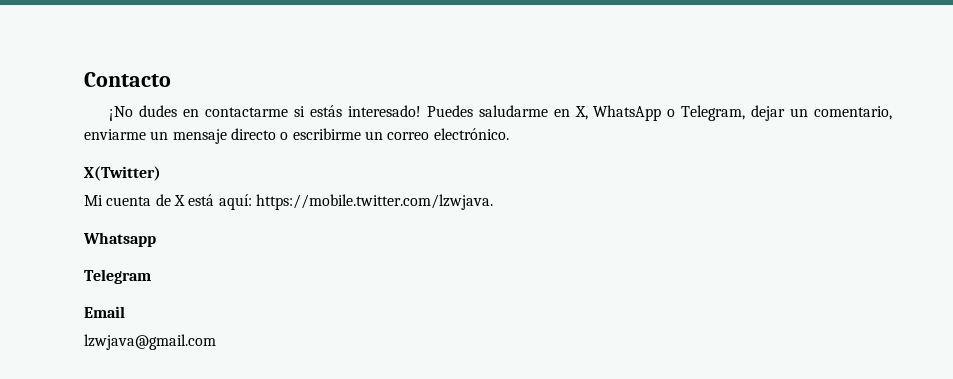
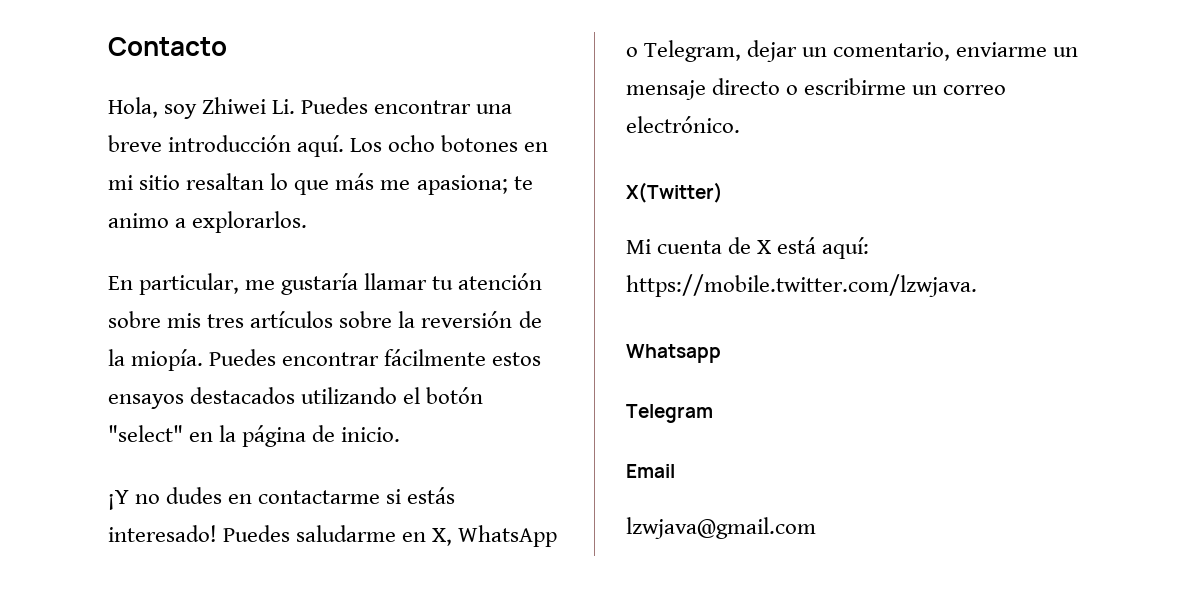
- ¡No dudes en contactarme si estás interesado!
+ Hola, soy Zhiwei Li. Puedes encontrar una breve introducción aquí. Los ocho botones en mi sitio resaltan lo que más me apasiona; te animo a explorarlos.
+ En particular, me gustaría llamar tu atención sobre mis tres artículos sobre la reversión de la miopía. Puedes encontrar fácilmente estos ensayos destacados utilizando el botón "select" en la página de inicio.
+ ¡Y no dudes en contactarme si estás interesado!

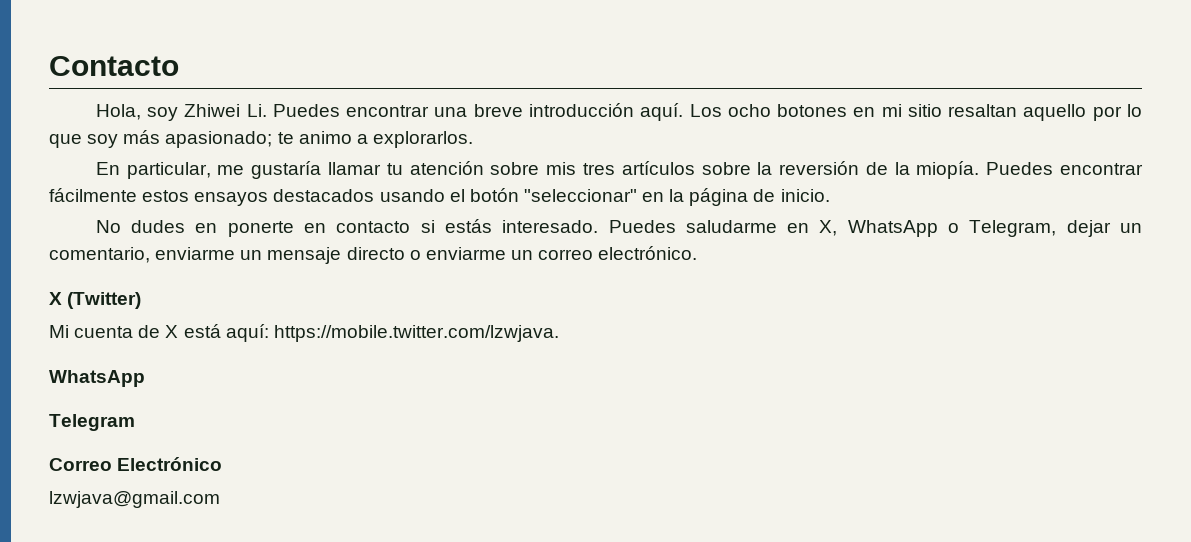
- Los ocho botones en mi sitio resaltan lo que más me apasiona; te animo a explorarlos.
+ Los ocho botones en mi sitio resaltan aquello por lo que soy más apasionado; te animo a explorarlos.
- Puedes encontrar fácilmente estos ensayos destacados utilizando el botón "select" en la página de inicio.
+ Puedes encontrar fácilmente estos ensayos destacados usando el botón "seleccionar" en la página de inicio.
- ¡Y no dudes en contactarme si estás interesado!
+ No dudes en ponerte en contacto si estás interesado.
- Puedes saludarme en X, WhatsApp o Telegram, dejar un comentario, enviarme un mensaje directo o escribirme un correo electrónico.
+ Puedes saludarme en X, WhatsApp o Telegram, dejar un comentario, enviarme un mensaje directo o enviarme un correo electrónico.
- X(Twitter)
+ X (Twitter)
  Mi cuenta de X está aquí: https://mobile.twitter.com/lzwjava.
- Whatsapp
+ WhatsApp
- Email
+ Correo Electrónico

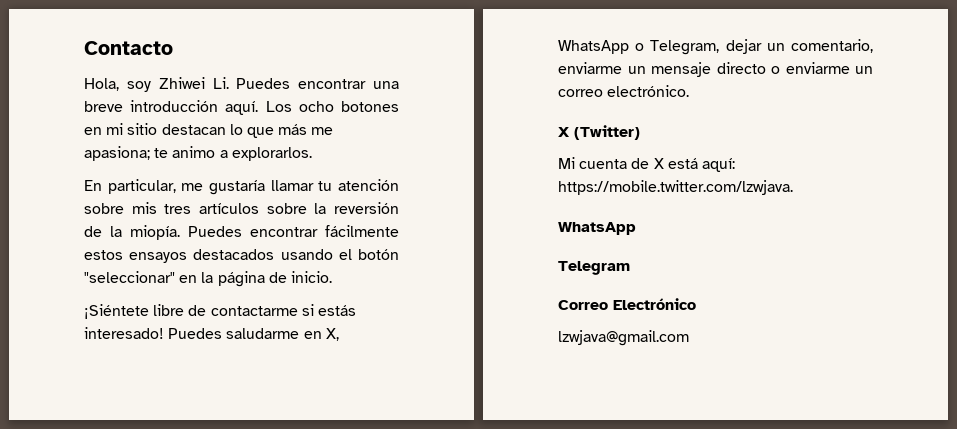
- Los ocho botones en mi sitio resaltan aquello por lo que soy más apasionado; te animo a explorarlos.
+ Los ocho botones en mi sitio destacan lo que más me apasiona; te animo a explorarlos.
- No dudes en ponerte en contacto si estás interesado.
+ ¡Siéntete libre de contactarme si estás interesado!

